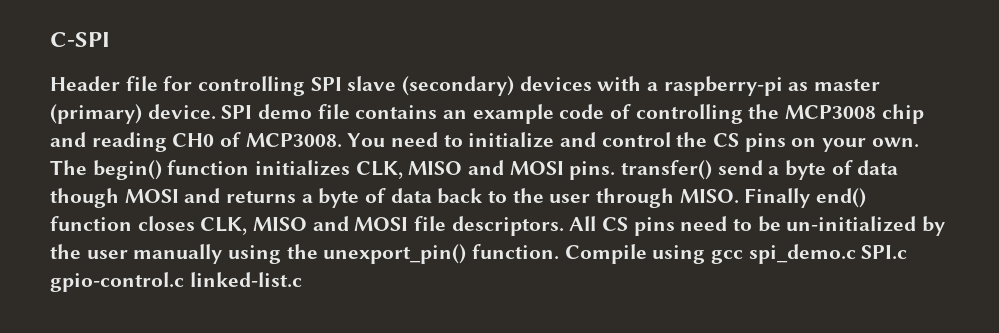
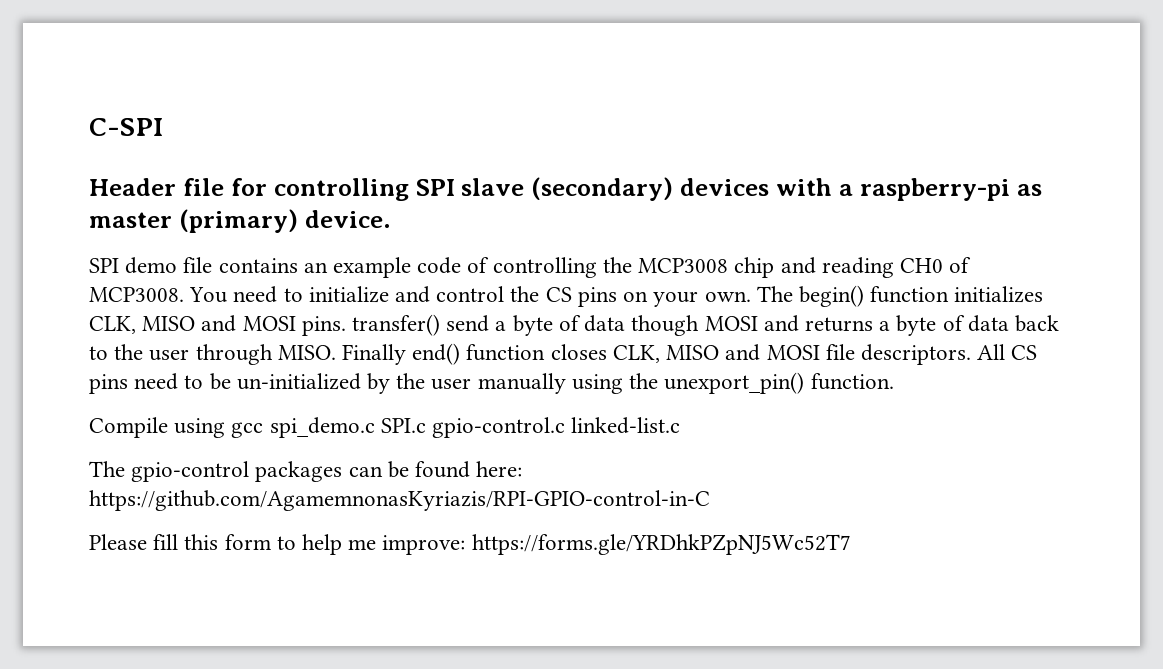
- Header file for controlling SPI slave (secondary) devices with a raspberry-pi as master (primary) device. SPI demo file contains an example code of controlling the MCP3008 chip and reading CH0 of MCP3008.
+ Header file for controlling SPI slave (secondary) devices with a raspberry-pi as master (primary) device.
+ SPI demo file contains an example code of controlling the MCP3008 chip and reading CH0 of MCP3008.
- All CS pins need to be un-initialized by the user manually using the unexport_pin() function. Compile using gcc spi_demo.c SPI.c gpio-control.c linked-list.c
+ All CS pins need to be un-initialized by the user manually using the unexport_pin() function.
+ Compile using gcc spi_demo.c SPI.c gpio-control.c linked-list.c
+ The gpio-control packages can be found here: https://github.com/AgamemnonasKyriazis/RPI-GPIO-control-in-C
+ Please fill this form to help me improve: https://forms.gle/YRDhkPZpNJ5Wc52T7

